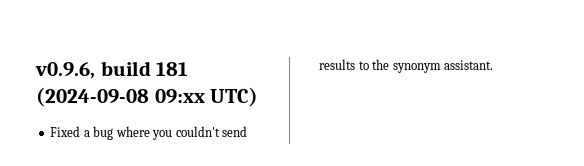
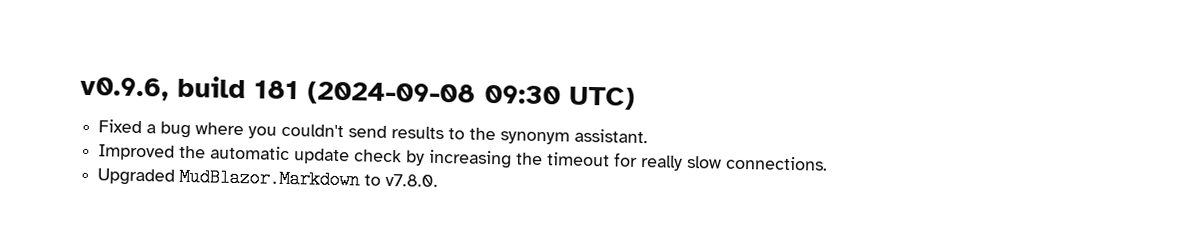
- v0.9.6, build 181 (2024-09-08 09:xx UTC)
+ v0.9.6, build 181 (2024-09-08 09:30 UTC)
+ Improved the automatic update check by increasing the timeout for really slow connections.
+ Upgraded MudBlazor.Markdown to v7.8.0.

